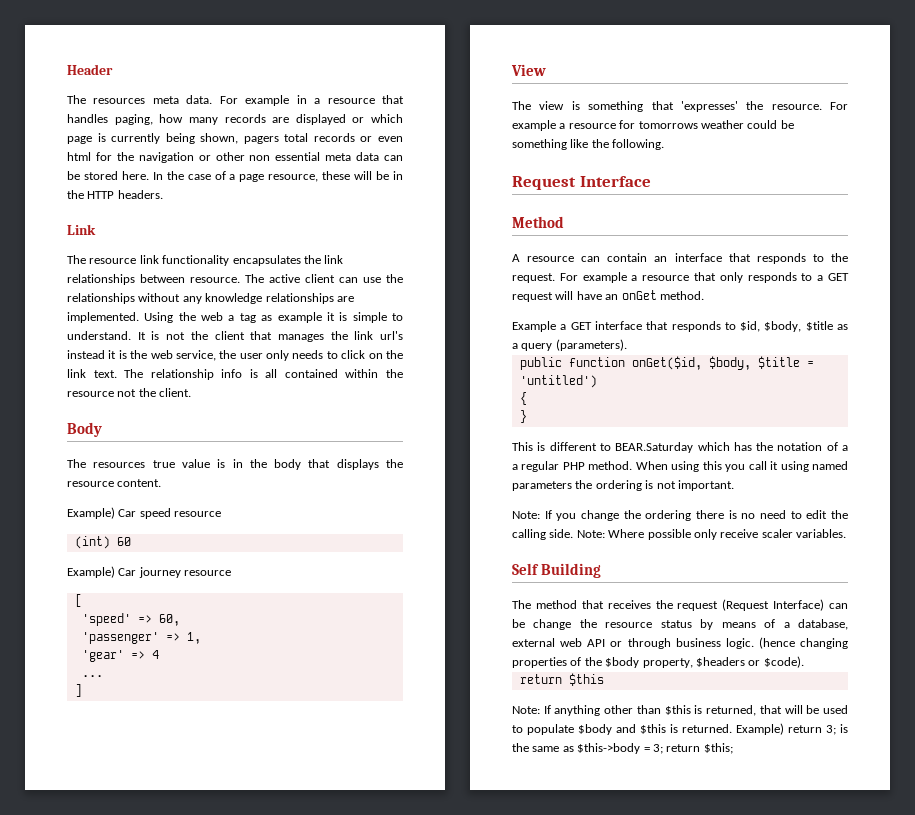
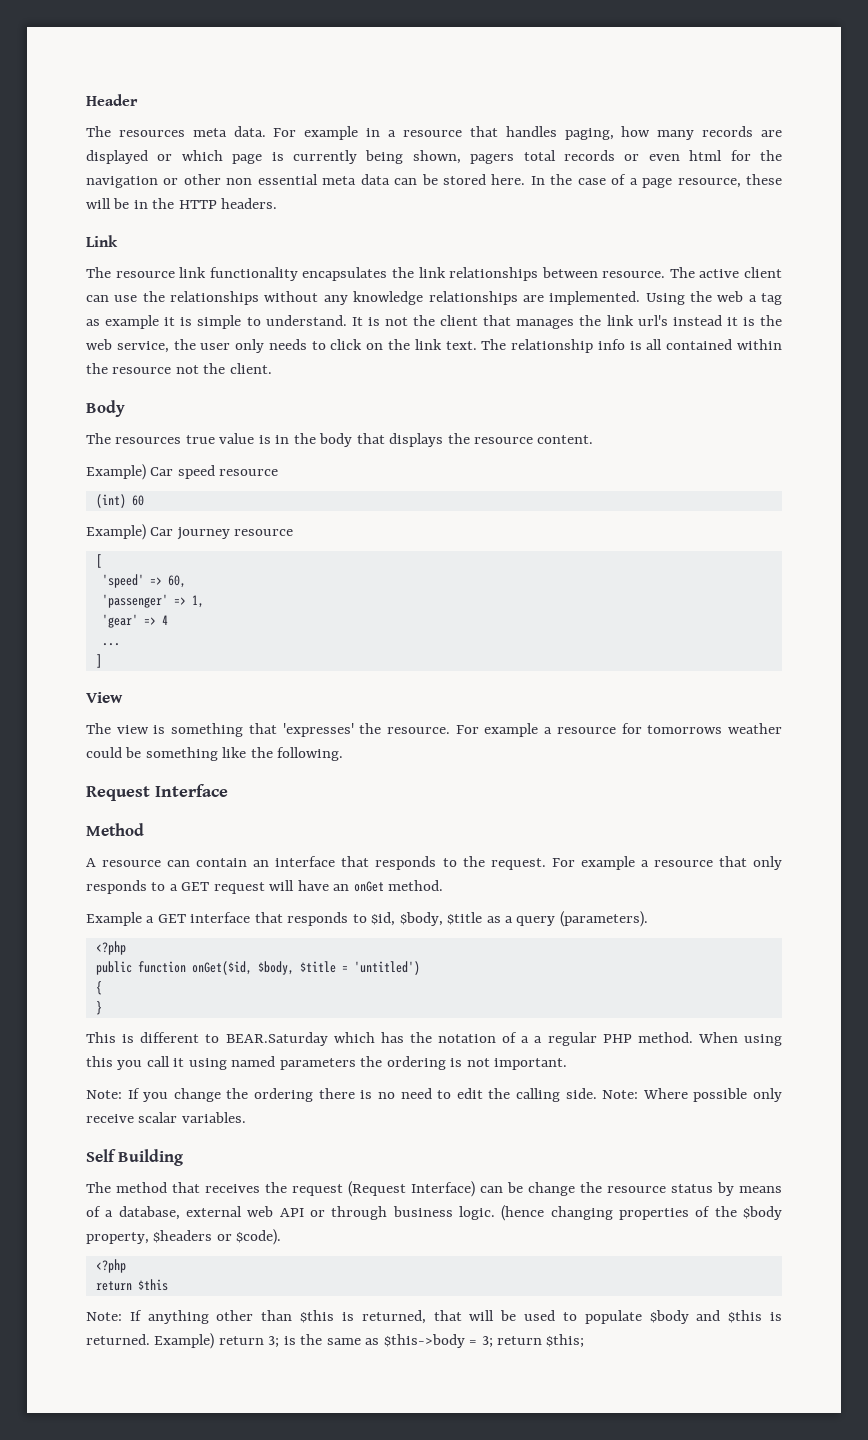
  Example a GET interface that responds to $id, $body, $title as a query (parameters).
+ <?php
- Note: Where possible only receive scaler variables.
+ Note: Where possible only receive scalar variables.
  (hence changing properties of the $body property, $headers or $code).
+ <?php

